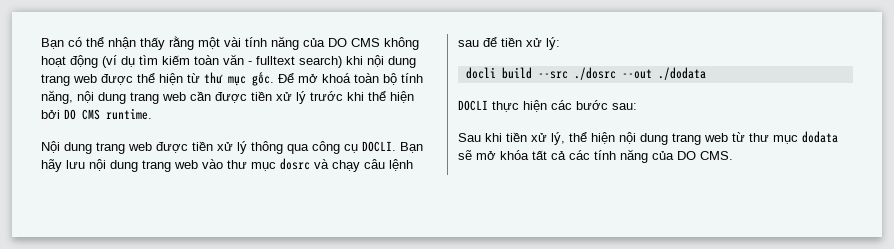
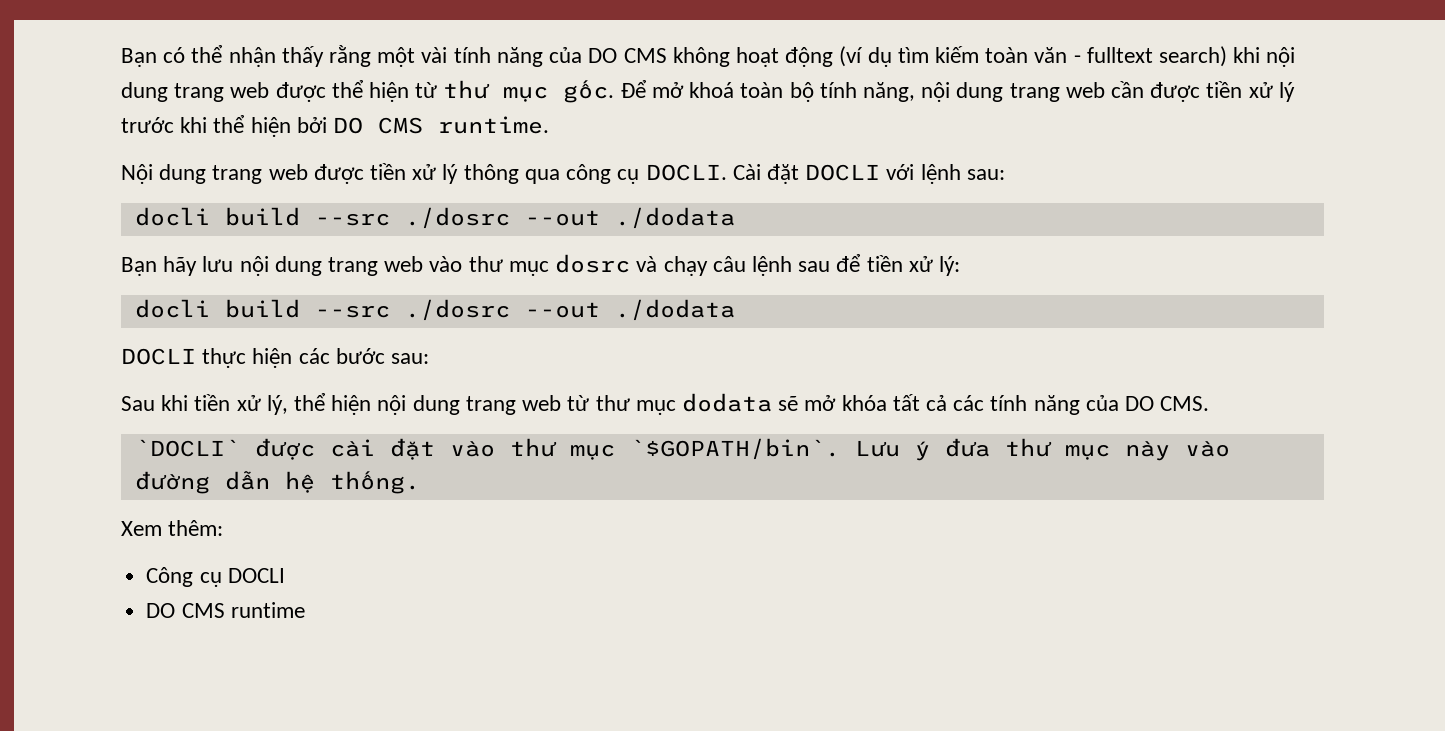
- Nội dung trang web được tiền xử lý thông qua công cụ DOCLI. Bạn hãy lưu nội dung trang web vào thư mục dosrc và chạy câu lệnh sau để tiền xử lý:
+ Nội dung trang web được tiền xử lý thông qua công cụ DOCLI. Cài đặt DOCLI với lệnh sau:
+ docli build --src ./dosrc --out ./dodata
+ Bạn hãy lưu nội dung trang web vào thư mục dosrc và chạy câu lệnh sau để tiền xử lý:
+ `DOCLI` được cài đặt vào thư mục `$GOPATH/bin`. Lưu ý đưa thư mục này vào đường dẫn hệ thống.
+ Xem thêm:
+ Công cụ DOCLI
+ DO CMS runtime

